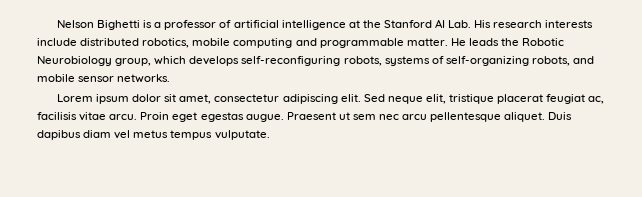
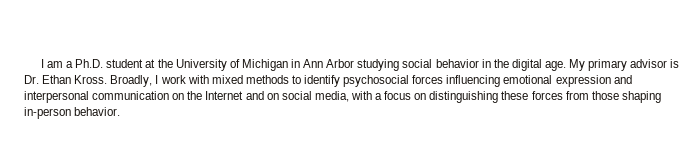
- Nelson Bighetti is a professor of artificial intelligence at the Stanford AI Lab. His research interests include distributed robotics, mobile computing and programmable matter. He leads the Robotic Neurobiology group, which develops self-reconfiguring robots, systems of self-organizing robots, and mobile sensor networks.
- Lorem ipsum dolor sit amet, consectetur adipiscing elit. Sed neque elit, tristique placerat feugiat ac, facilisis vitae arcu. Proin eget egestas augue. Praesent ut sem nec arcu pellentesque aliquet. Duis dapibus diam vel metus tempus vulputate.
+ I am a Ph.D. student at the University of Michigan in Ann Arbor studying social behavior in the digital age. My primary advisor is Dr. Ethan Kross. Broadly, I work with mixed methods to identify psychosocial forces influencing emotional expression and interpersonal communication on the Internet and on social media, with a focus on distinguishing these forces from those shaping in-person behavior.

